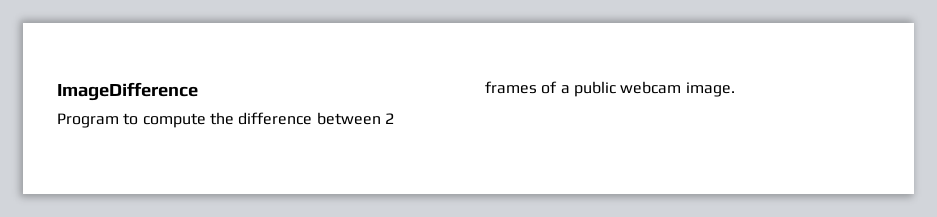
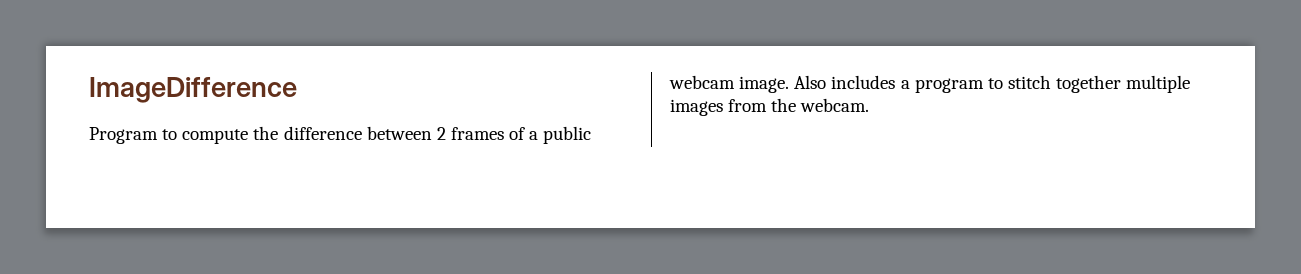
+ Also includes a program to stitch together multiple images from the webcam.

